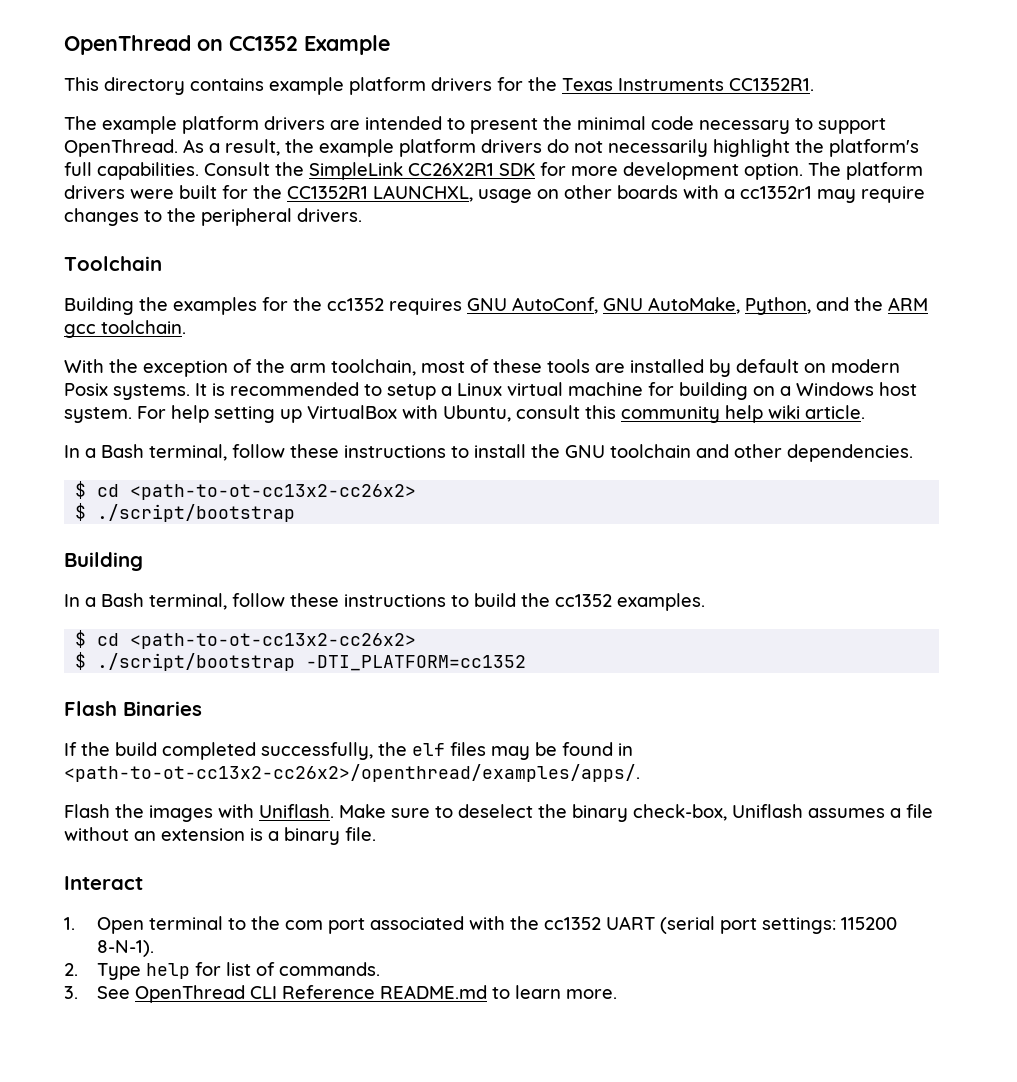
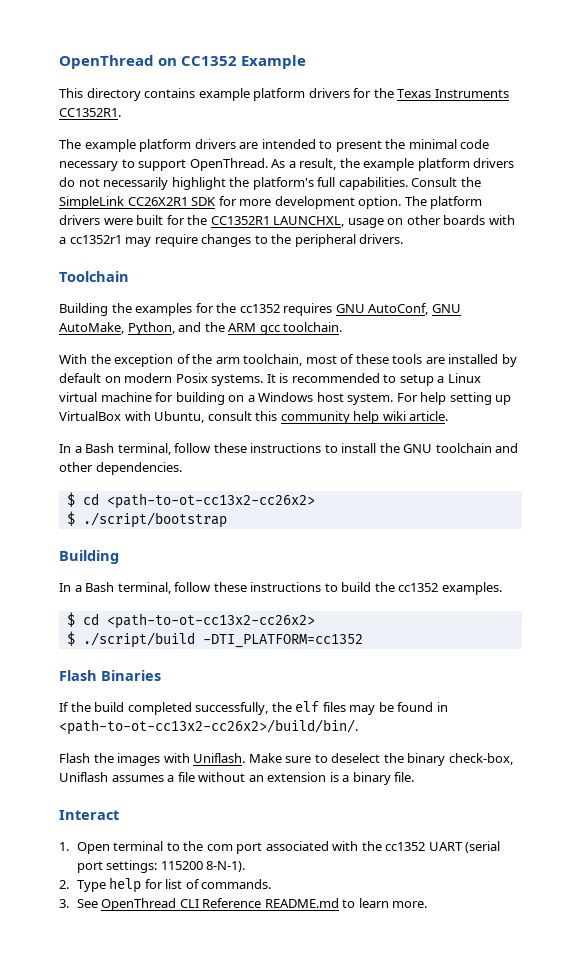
- $ ./script/bootstrap -DTI_PLATFORM=cc1352
+ $ ./script/build -DTI_PLATFORM=cc1352
- If the build completed successfully, the elf files may be found in <path-to-ot-cc13x2-cc26x2>/openthread/examples/apps/.
+ If the build completed successfully, the elf files may be found in <path-to-ot-cc13x2-cc26x2>/build/bin/.

